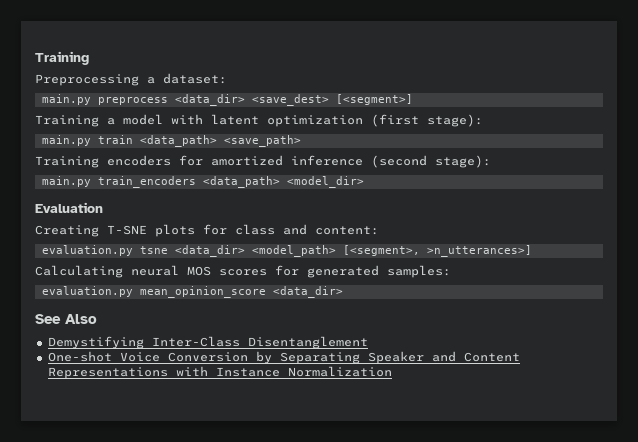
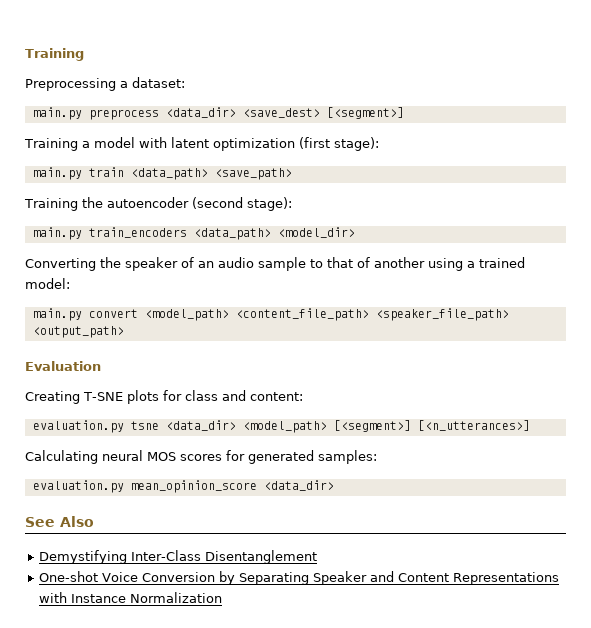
- Training encoders for amortized inference (second stage):
+ Training the autoencoder (second stage):
+ Converting the speaker of an audio sample to that of another using a trained model:
+ main.py convert <model_path> <content_file_path> <speaker_file_path> <output_path>
- evaluation.py tsne <data_dir> <model_path> [<segment>, >n_utterances>]
+ evaluation.py tsne <data_dir> <model_path> [<segment>] [<n_utterances>]

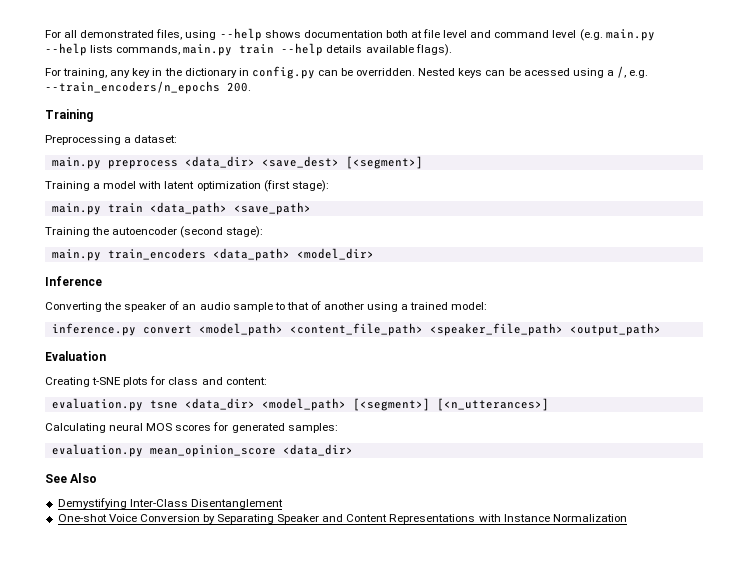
+ For all demonstrated files, using --help shows documentation both at file level and command level (e.g. main.py --help lists commands, main.py train --help details available flags).
+ For training, any key in the dictionary in config.py can be overridden. Nested keys can be acessed using a /, e.g. --train_encoders/n_epochs 200.
+ Inference
- main.py convert <model_path> <content_file_path> <speaker_file_path> <output_path>
+ inference.py convert <model_path> <content_file_path> <speaker_file_path> <output_path>
- Creating T-SNE plots for class and content:
+ Creating t-SNE plots for class and content:

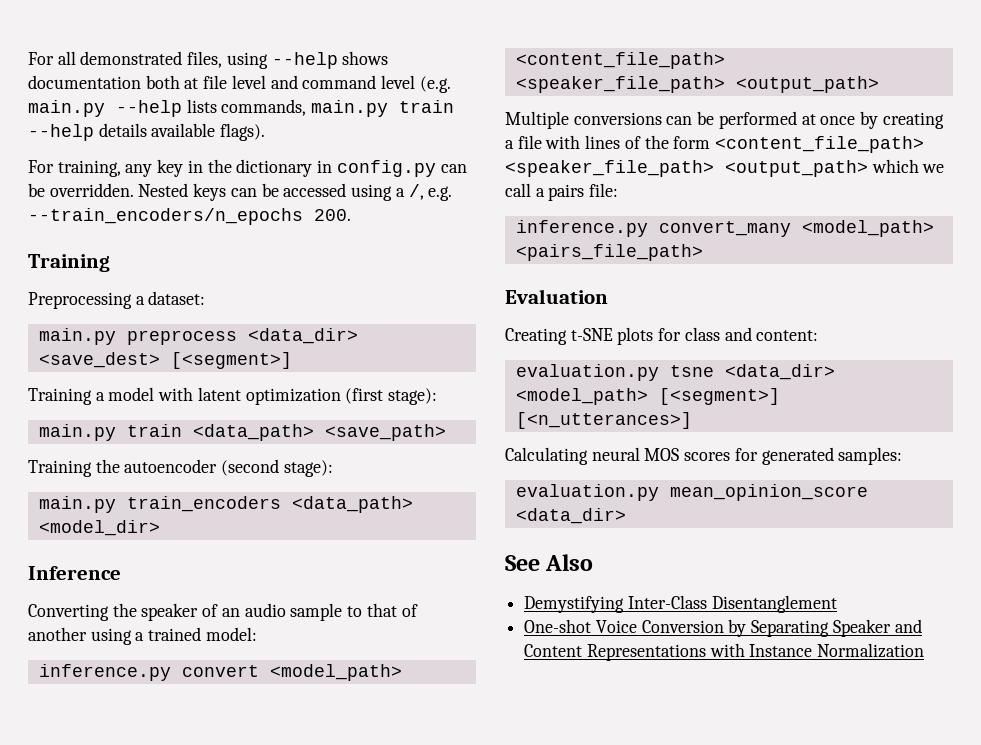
- Nested keys can be acessed using a /, e.g. --train_encoders/n_epochs 200.
+ Nested keys can be accessed using a /, e.g. --train_encoders/n_epochs 200.
+ Multiple conversions can be performed at once by creating a file with lines of the form <content_file_path> <speaker_file_path> <output_path> which we call a pairs file:
+ inference.py convert_many <model_path> <pairs_file_path>

